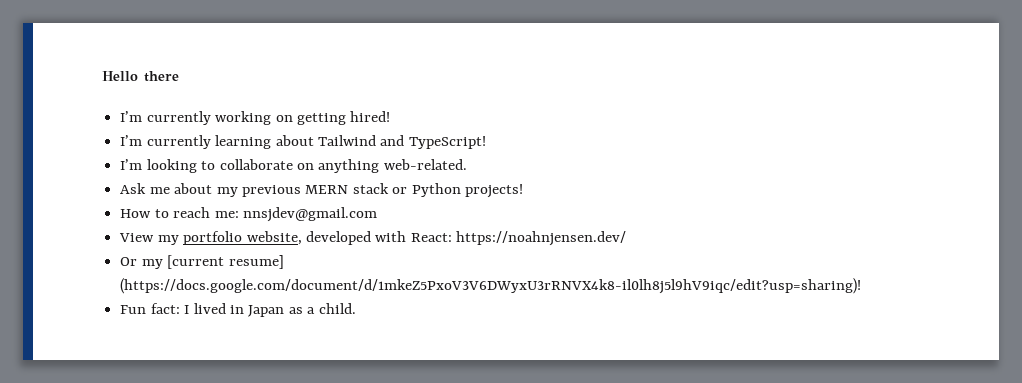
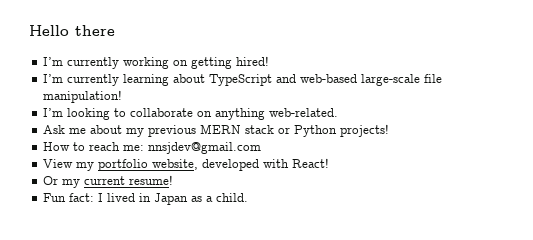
- I’m currently learning about Tailwind and TypeScript!
+ I’m currently learning about TypeScript and web-based large-scale file manipulation!
- View my portfolio website, developed with React: https://noahnjensen.dev/
+ View my portfolio website, developed with React!
- Or my [current resume] (https://docs.google.com/document/d/1mkeZ5PxoV3V6DWyxU3rRNVX4k8-il0lh8j5l9hV9iqc/edit?usp=sharing)!
+ Or my current resume!

